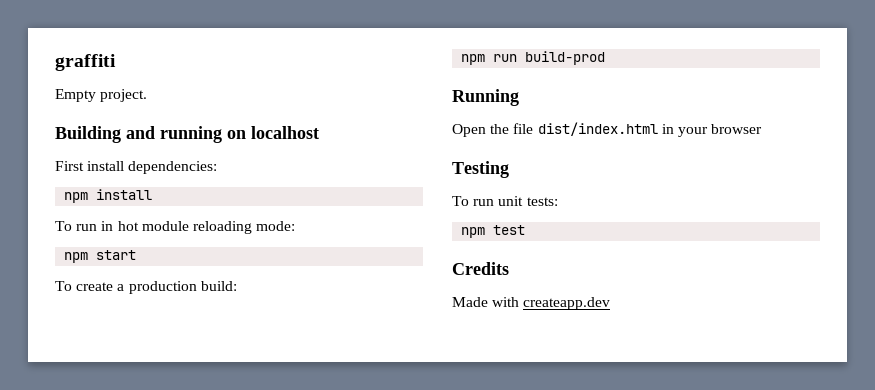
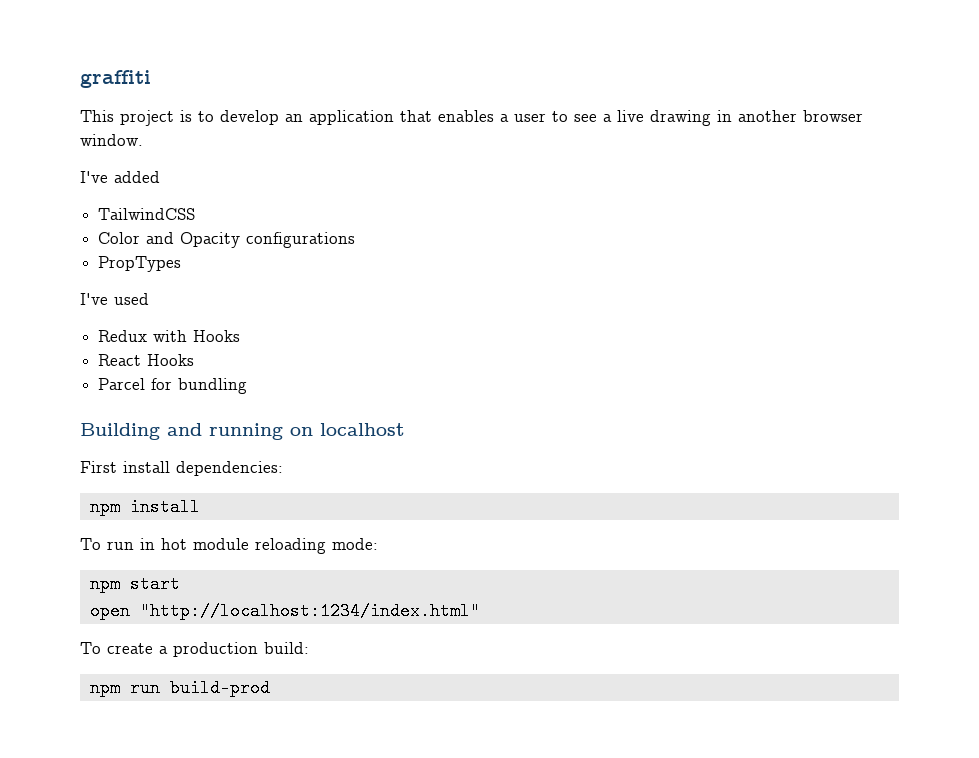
- Empty project.
+ This project is to develop an application that enables a user to see a live drawing in another browser window.
+ I've added
+ TailwindCSS
+ Color and Opacity configurations
+ PropTypes
+ I've used
+ Redux with Hooks
+ React Hooks
+ Parcel for bundling
+ open "http://localhost:1234/index.html"
- Running
- Open the file dist/index.html in your browser
- Testing
- To run unit tests:
- npm test
- Credits
- Made with createapp.dev

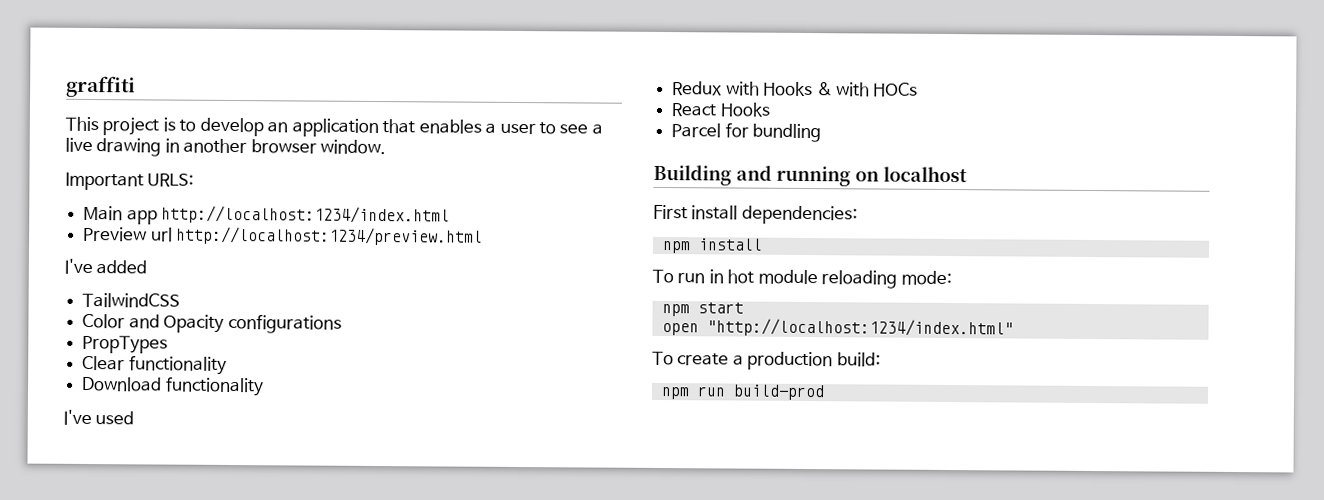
+ Important URLS:
+ Main app http://localhost:1234/index.html
+ Preview url http://localhost:1234/preview.html
+ Clear functionality
+ Download functionality
- Redux with Hooks
+ Redux with Hooks & with HOCs

